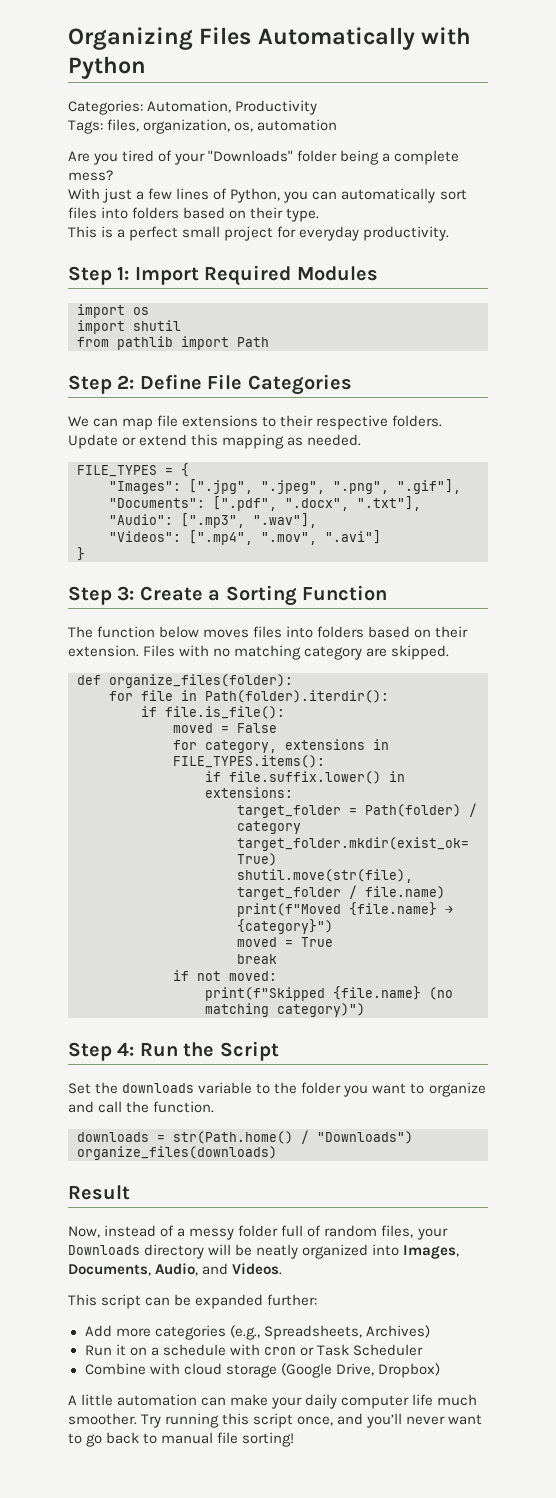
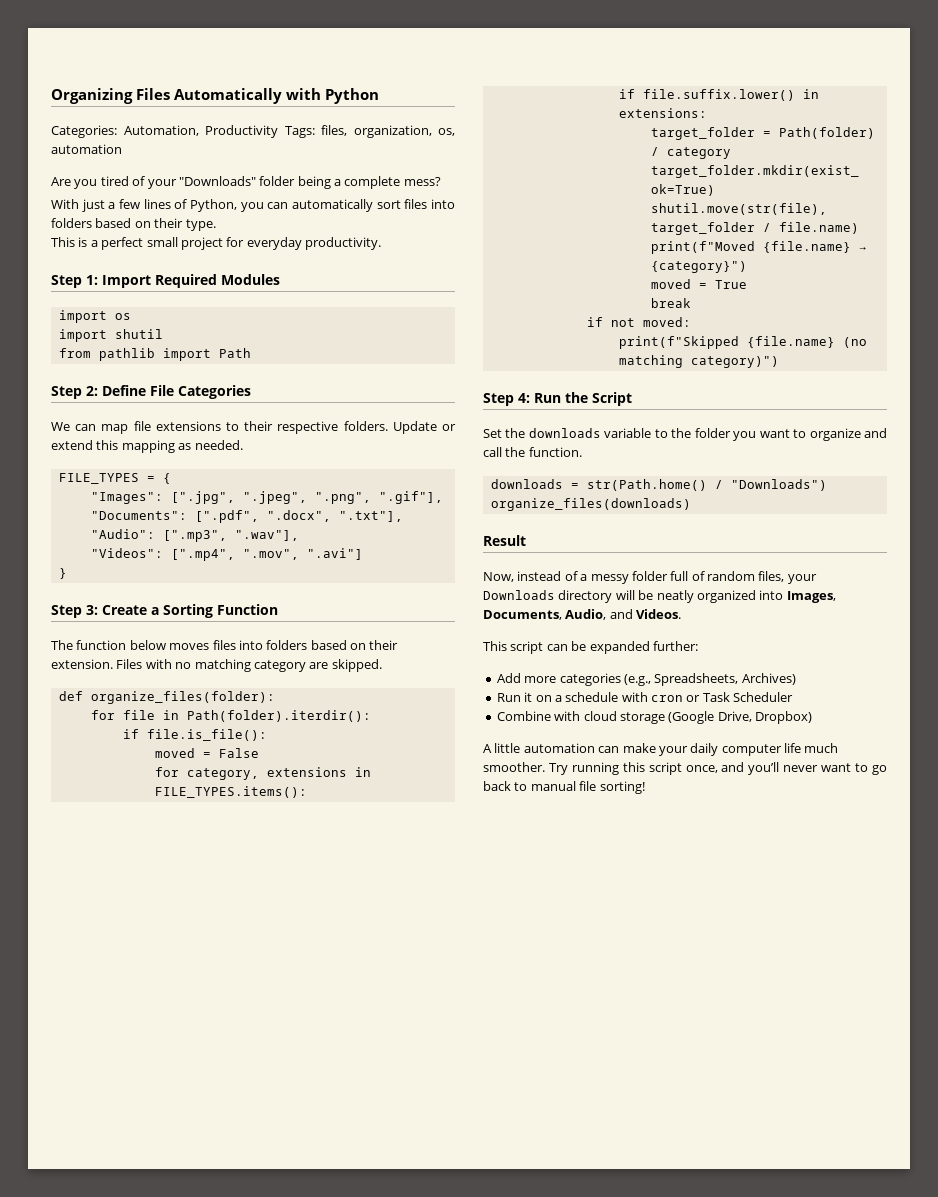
- Categories: Automation, Productivity
- Tags: files, organization, os, automation
+ Categories: Automation, Productivity Tags: files, organization, os, automation

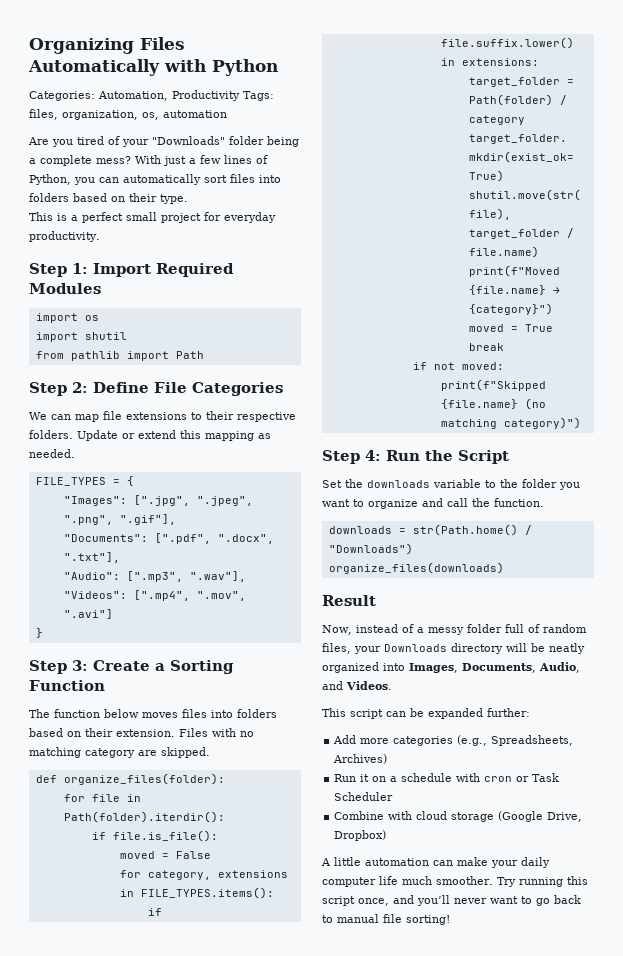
- Are you tired of your "Downloads" folder being a complete mess?
- With just a few lines of Python, you can automatically sort files into folders based on their type.
+ Are you tired of your "Downloads" folder being a complete mess? With just a few lines of Python, you can automatically sort files into folders based on their type.

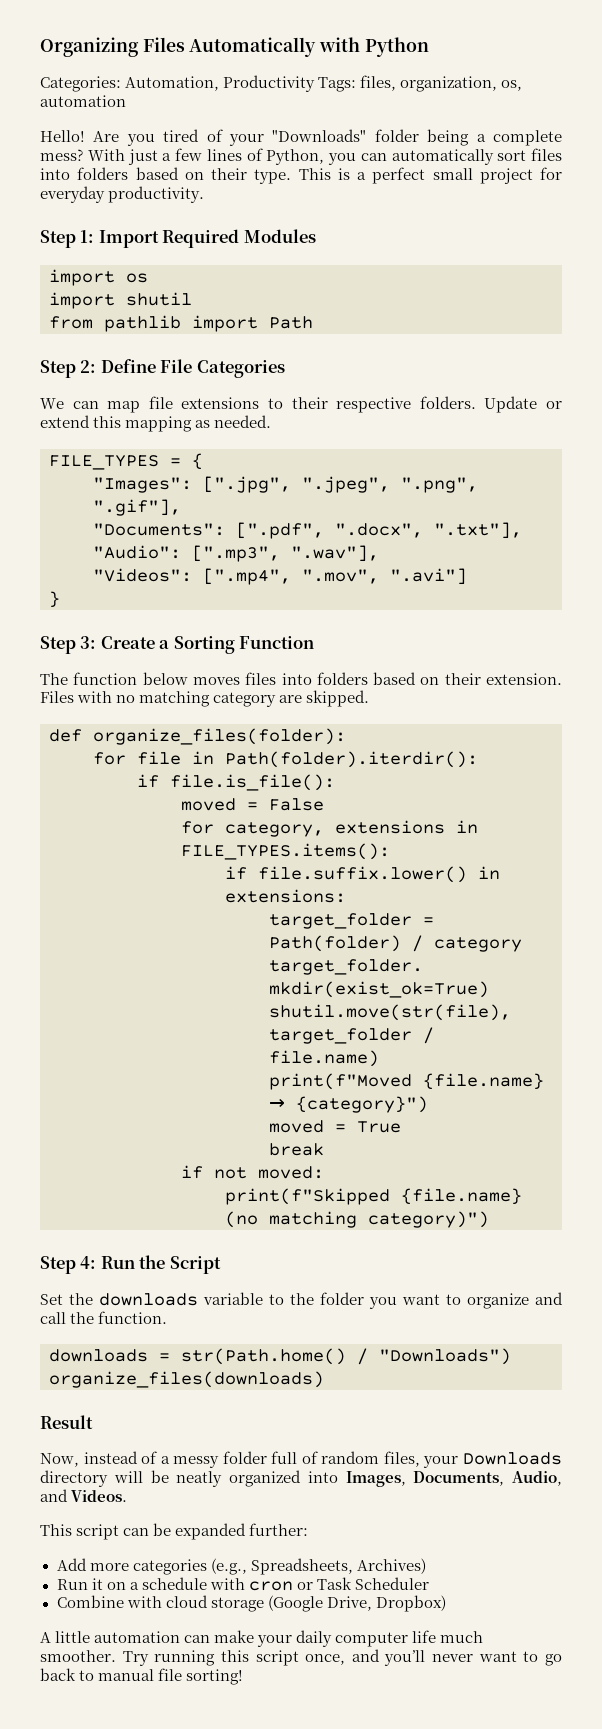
+ Hello!
- With just a few lines of Python, you can automatically sort files into folders based on their type.
- This is a perfect small project for everyday productivity.
+ With just a few lines of Python, you can automatically sort files into folders based on their type. This is a perfect small project for everyday productivity.

